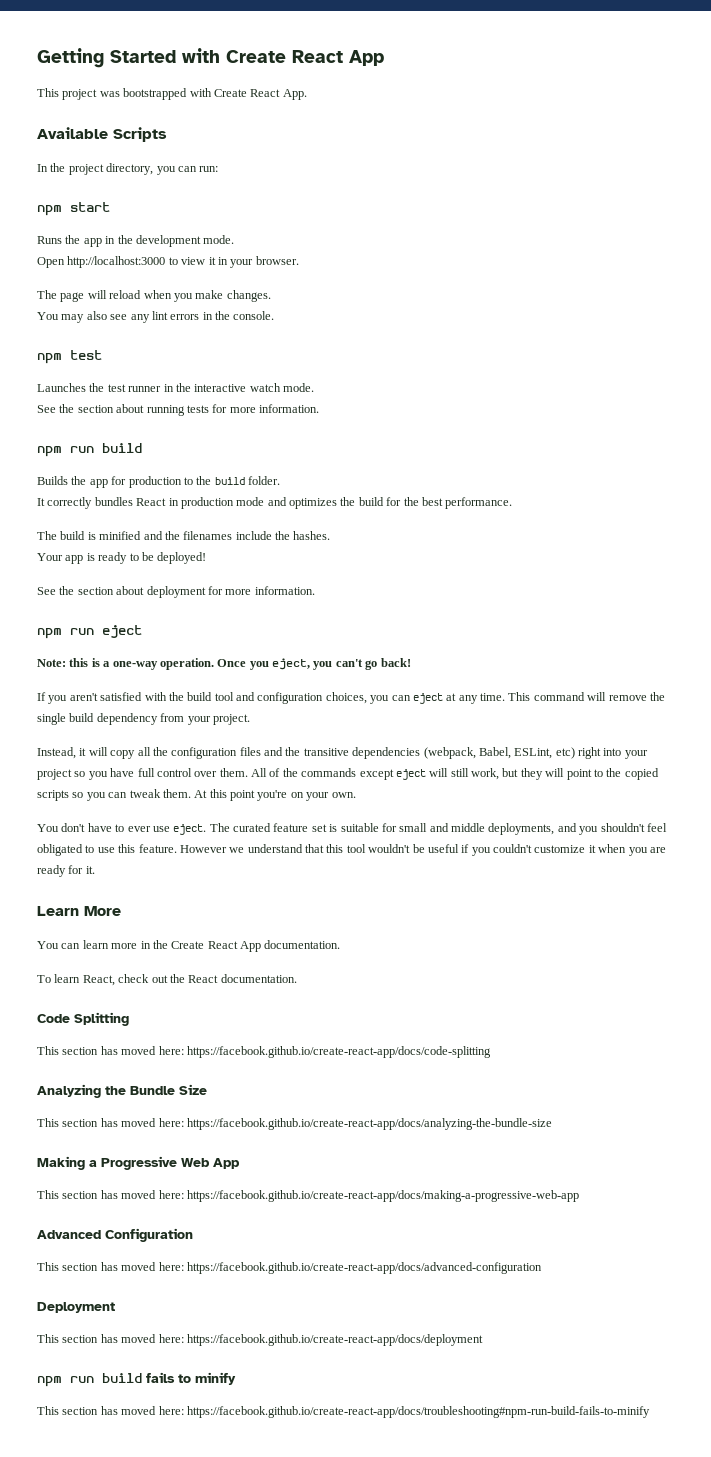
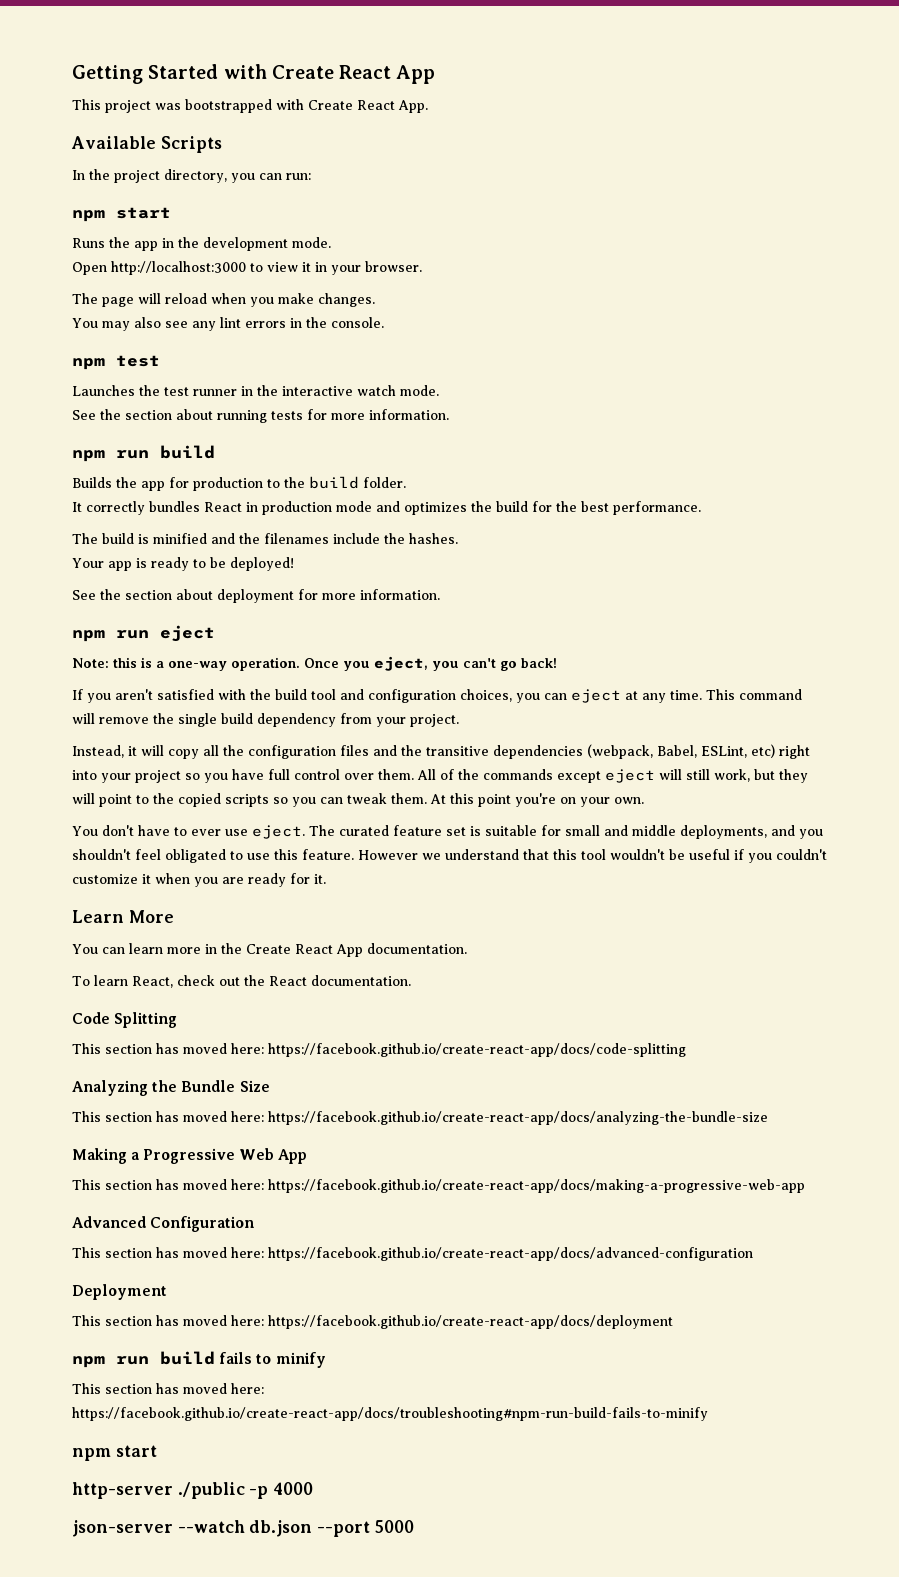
  This section has moved here: https://facebook.github.io/create-react-app/docs/troubleshooting#npm-run-build-fails-to-minify
+ npm start
+ http-server ./public -p 4000
+ json-server --watch db.json --port 5000

